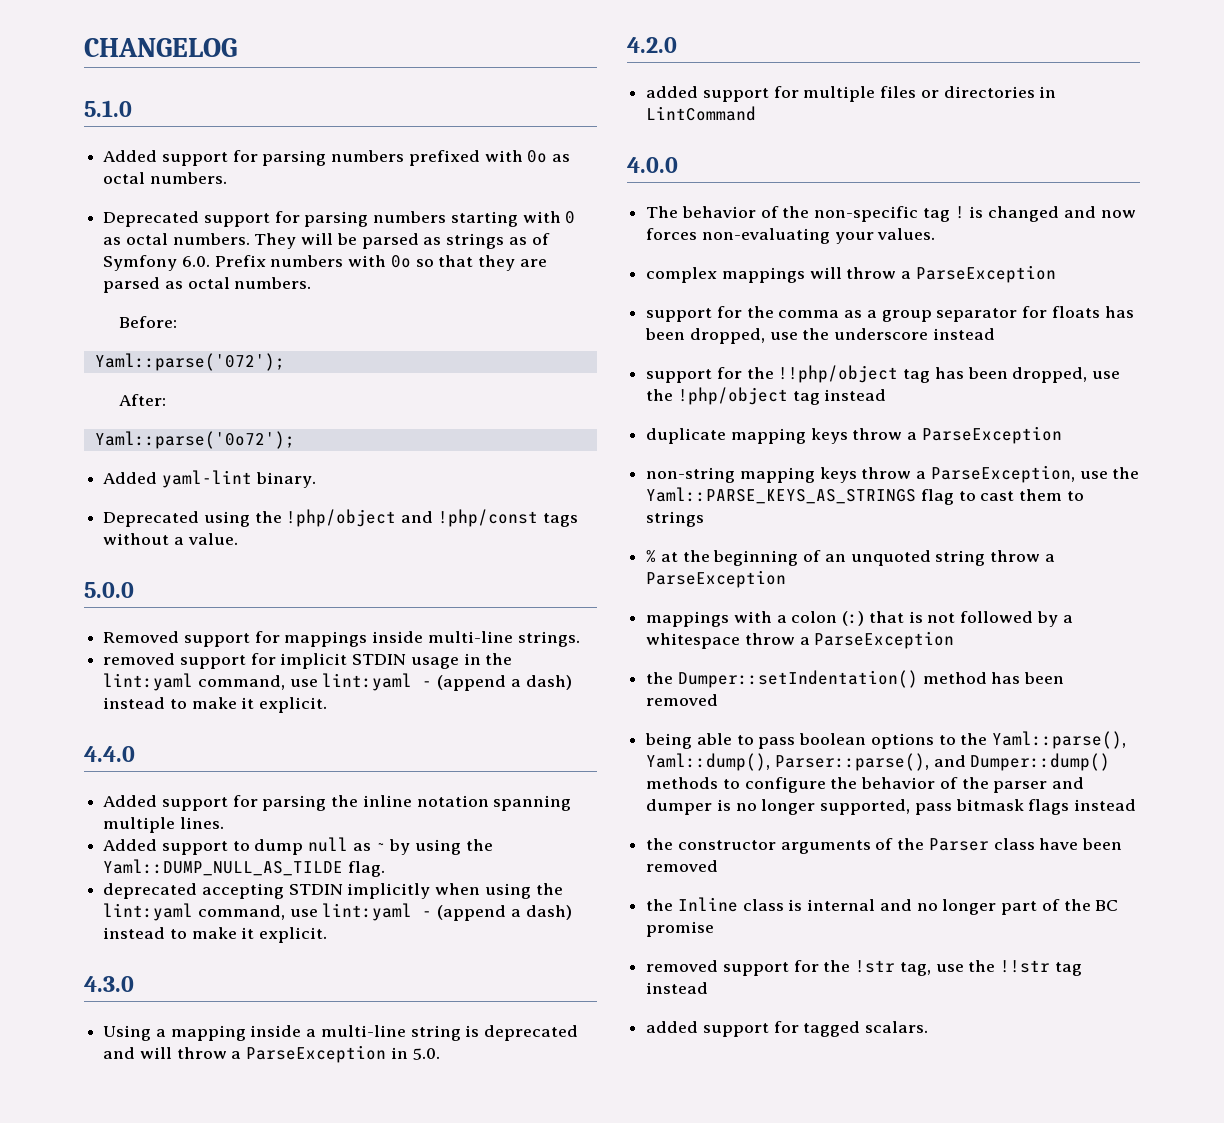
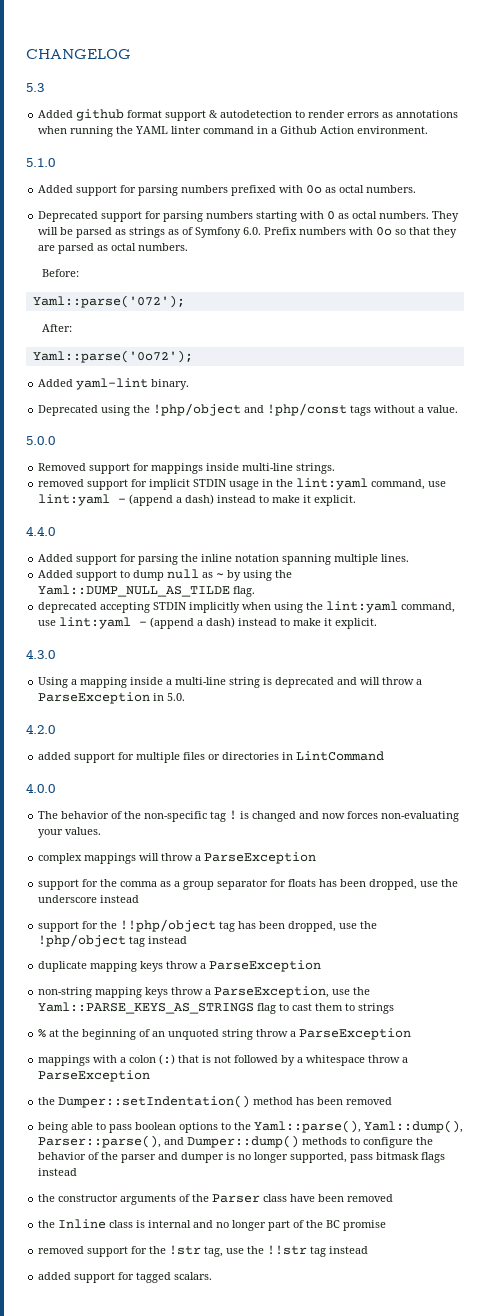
+ 5.3
+ Added github format support & autodetection to render errors as annotations when running the YAML linter command in a Github Action environment.

